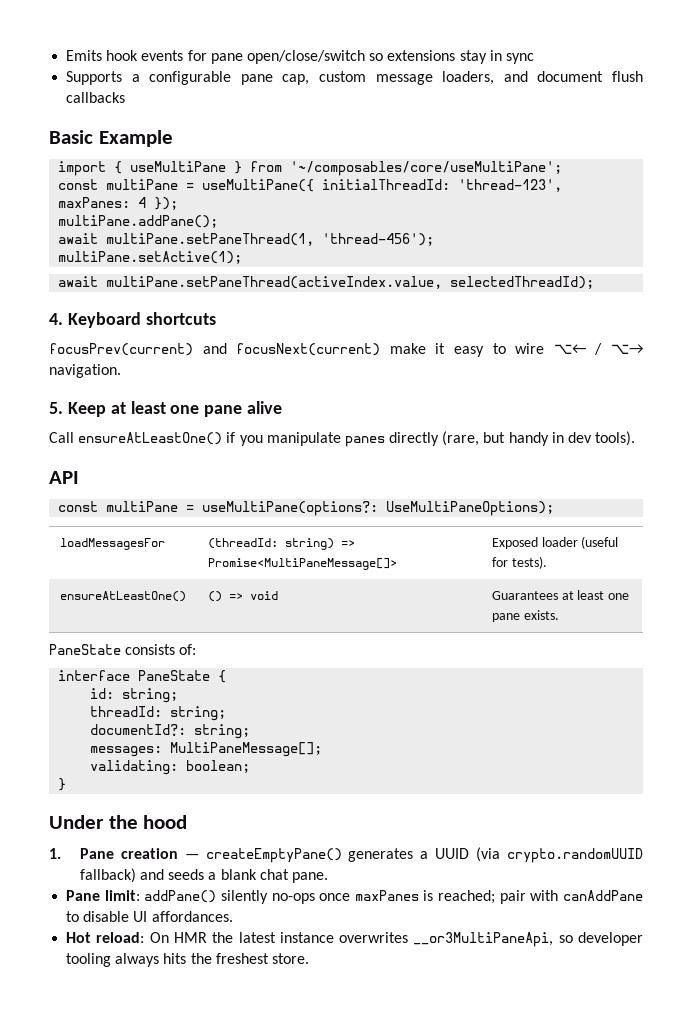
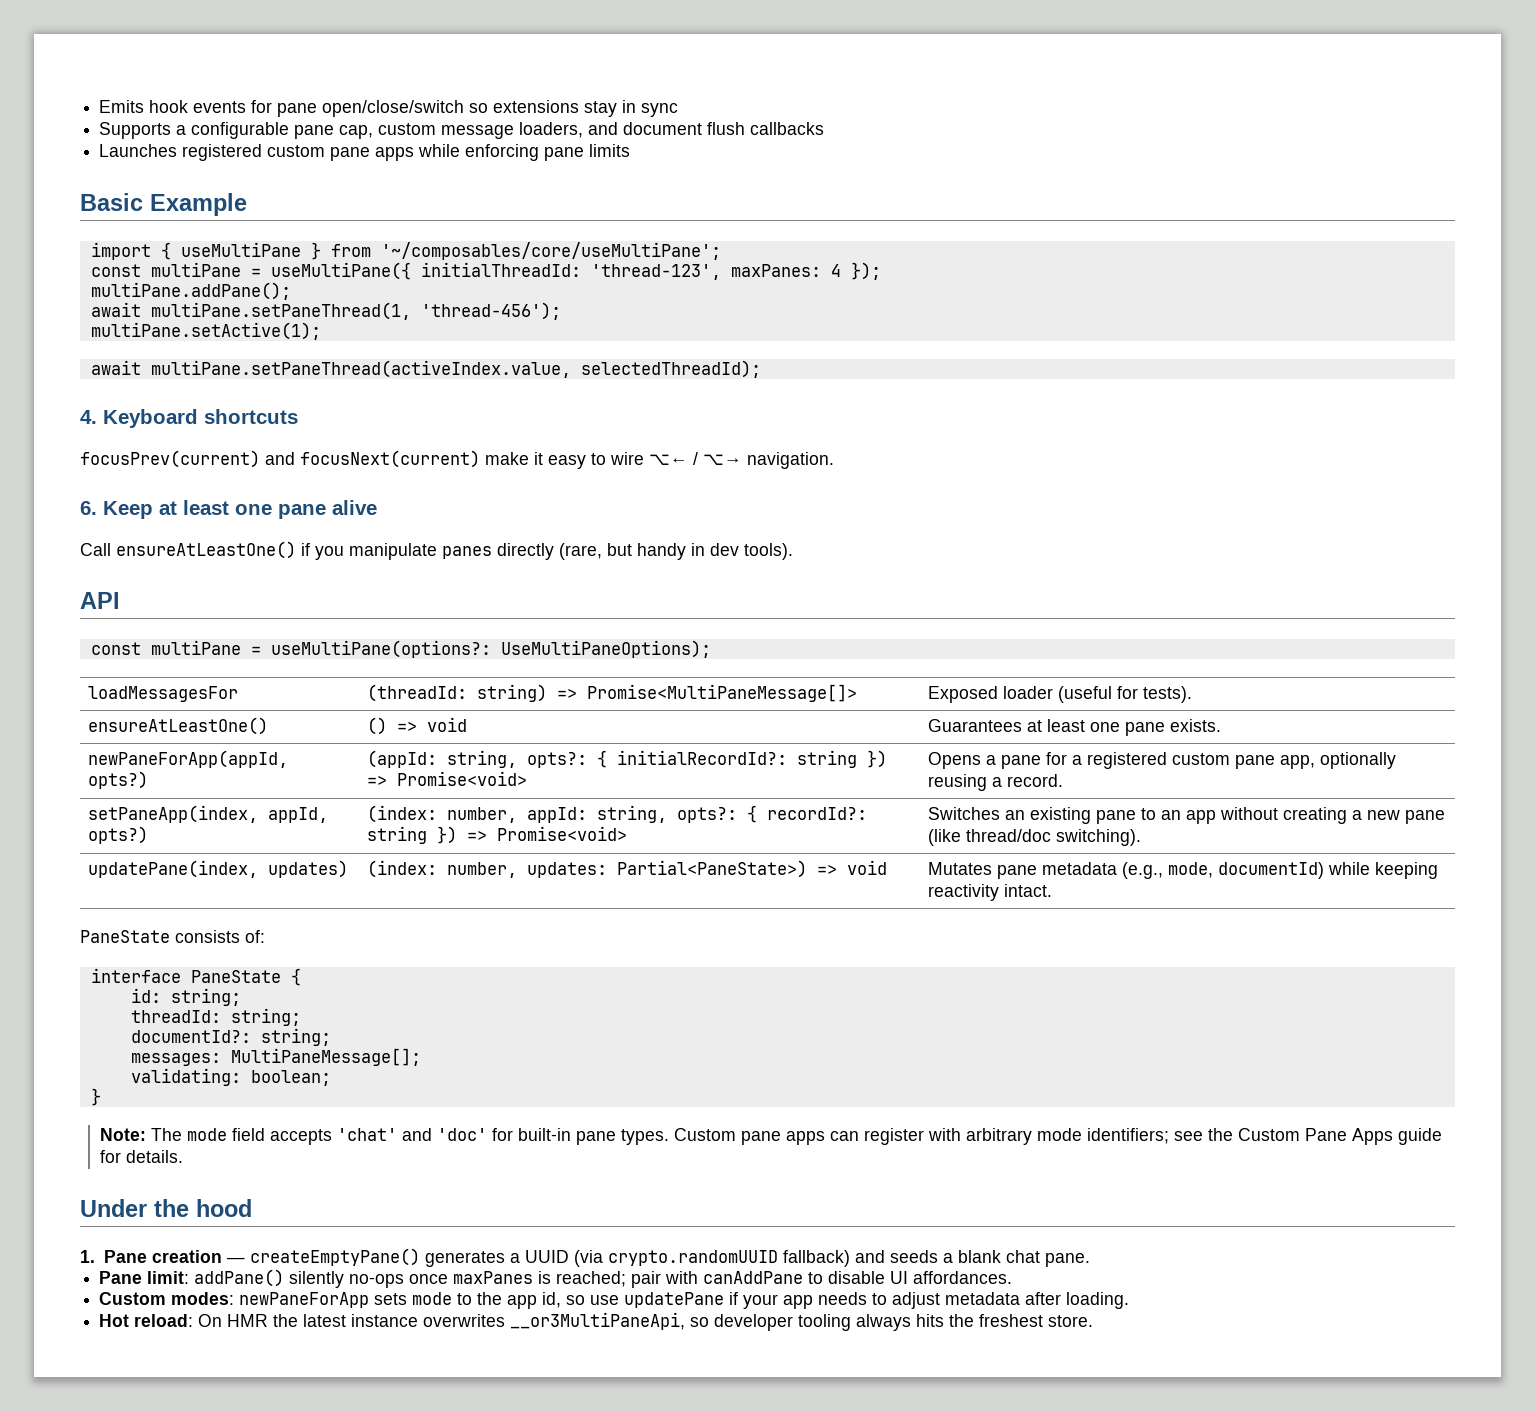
+ Launches registered custom pane apps while enforcing pane limits
- 5. Keep at least one pane alive
+ 6. Keep at least one pane alive
+ newPaneForApp(appId, opts?) | (appId: string, opts?: { initialRecordId?: string }) => Promise<void> | Opens a pane for a registered custom pane app, optionally reusing a record.
+ setPaneApp(index, appId, opts?) | (index: number, appId: string, opts?: { recordId?: string }) => Promise<void> | Switches an existing pane to an app without creating a new pane (like thread/doc switching).
+ updatePane(index, updates) | (index: number, updates: Partial<PaneState>) => void | Mutates pane metadata (e.g., mode, documentId) while keeping reactivity intact.
+ Note: The mode field accepts 'chat' and 'doc' for built-in pane types. Custom pane apps can register with arbitrary mode identifiers; see the Custom Pane Apps guide for details.
+ Custom modes: newPaneForApp sets mode to the app id, so use updatePane if your app needs to adjust metadata after loading.

